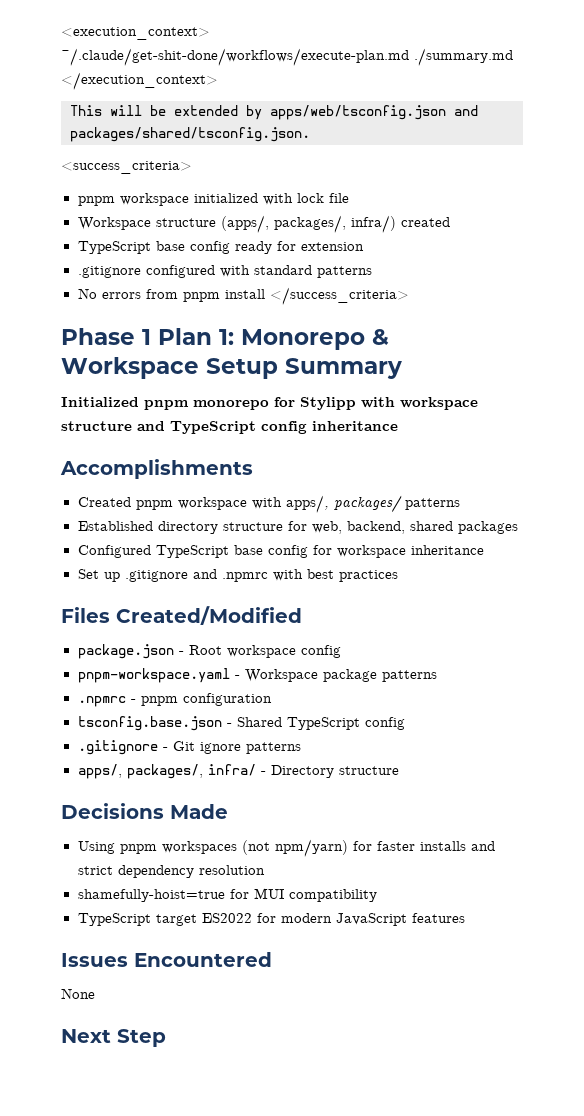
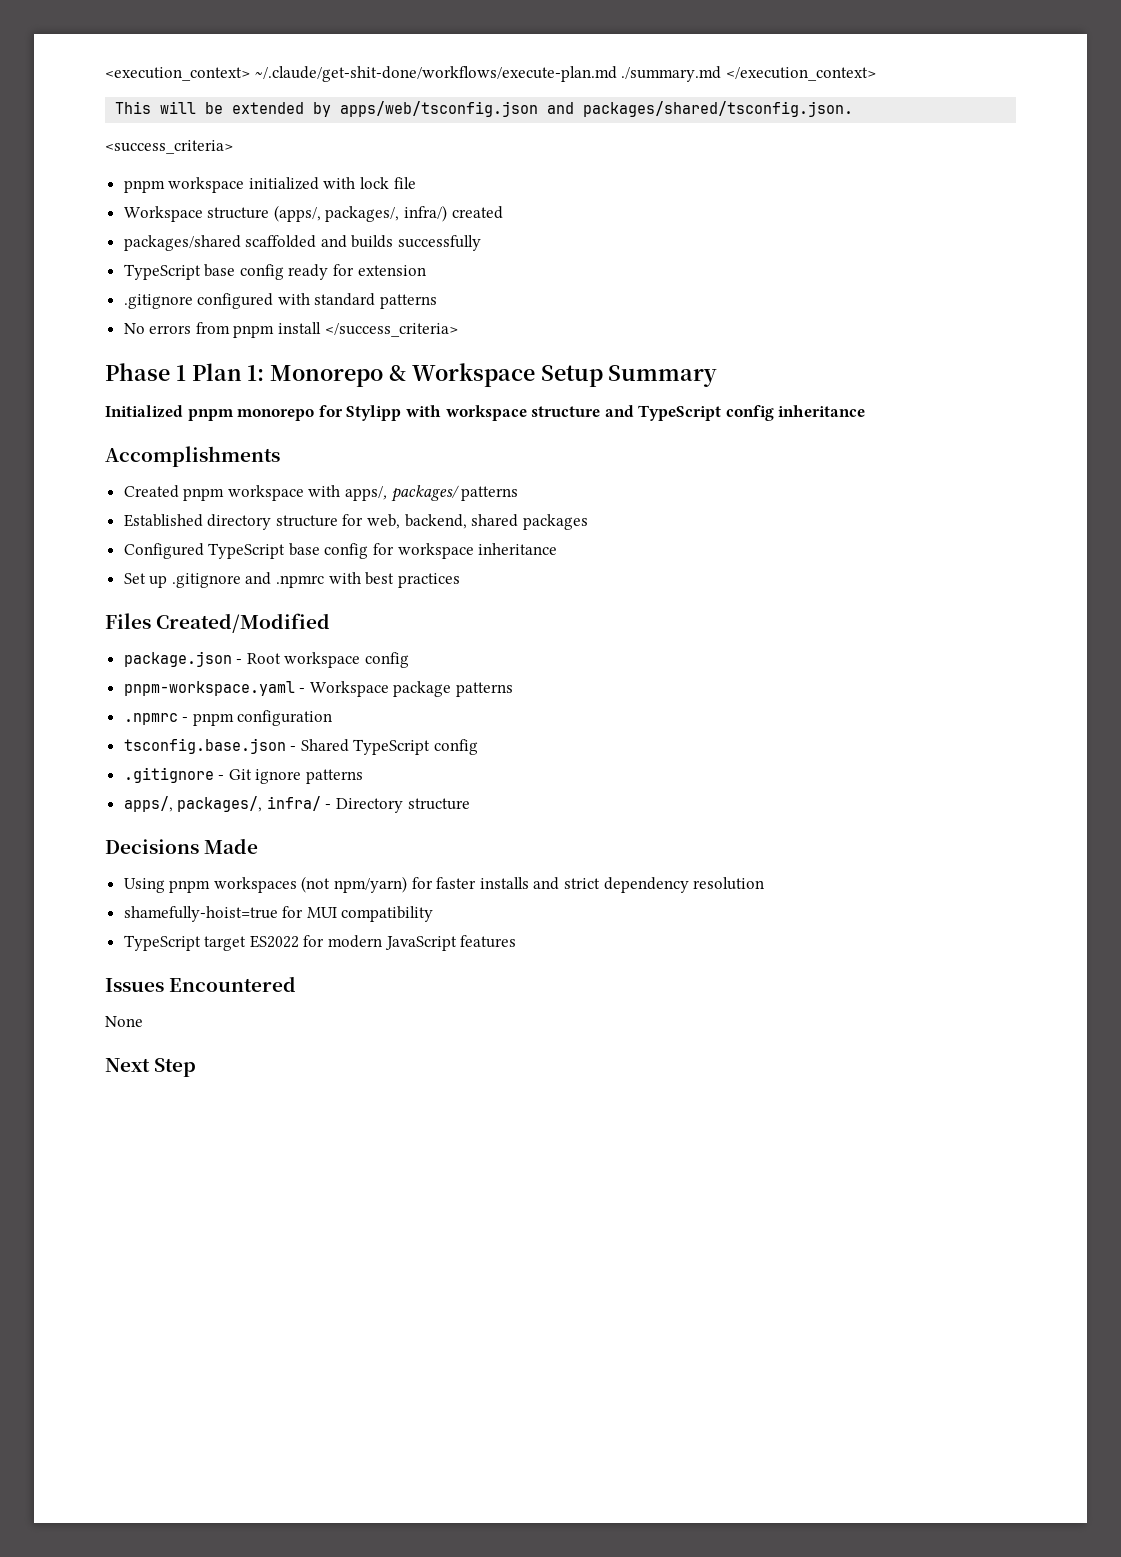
+ packages/shared scaffolded and builds successfully

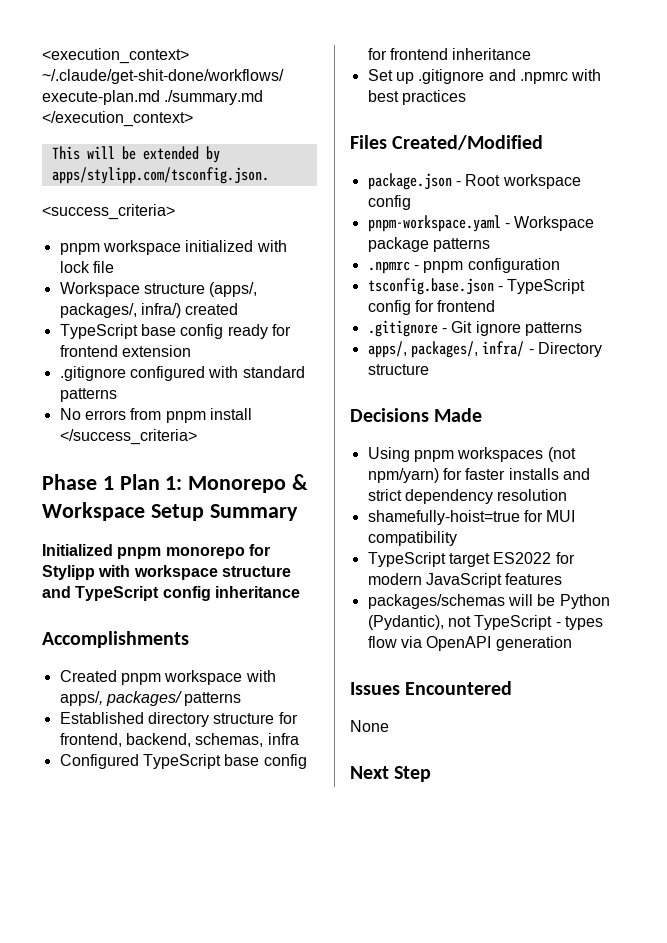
- This will be extended by apps/web/tsconfig.json and packages/shared/tsconfig.json.
+ This will be extended by apps/stylipp.com/tsconfig.json.
- packages/shared scaffolded and builds successfully
- TypeScript base config ready for extension
+ TypeScript base config ready for frontend extension
- Established directory structure for web, backend, shared packages
+ Established directory structure for frontend, backend, schemas, infra
- Configured TypeScript base config for workspace inheritance
+ Configured TypeScript base config for frontend inheritance
- tsconfig.base.json - Shared TypeScript config
+ tsconfig.base.json - TypeScript config for frontend
+ packages/schemas will be Python (Pydantic), not TypeScript - types flow via OpenAPI generation

